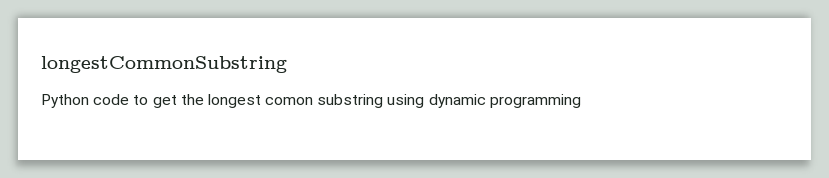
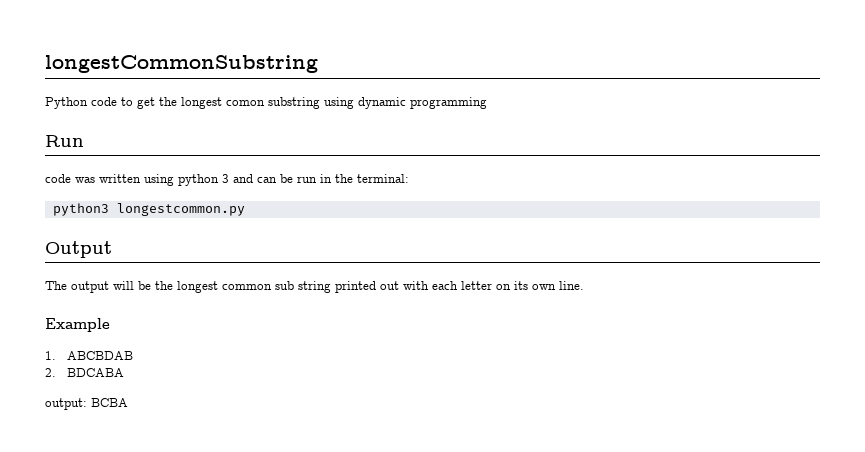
+ Run
+ code was written using python 3 and can be run in the terminal:
+ python3 longestcommon.py
+ Output
+ The output will be the longest common sub string printed out with each letter on its own line.
+ Example
+ 1. ABCBDAB
+ 2. BDCABA
+ output: BCBA

